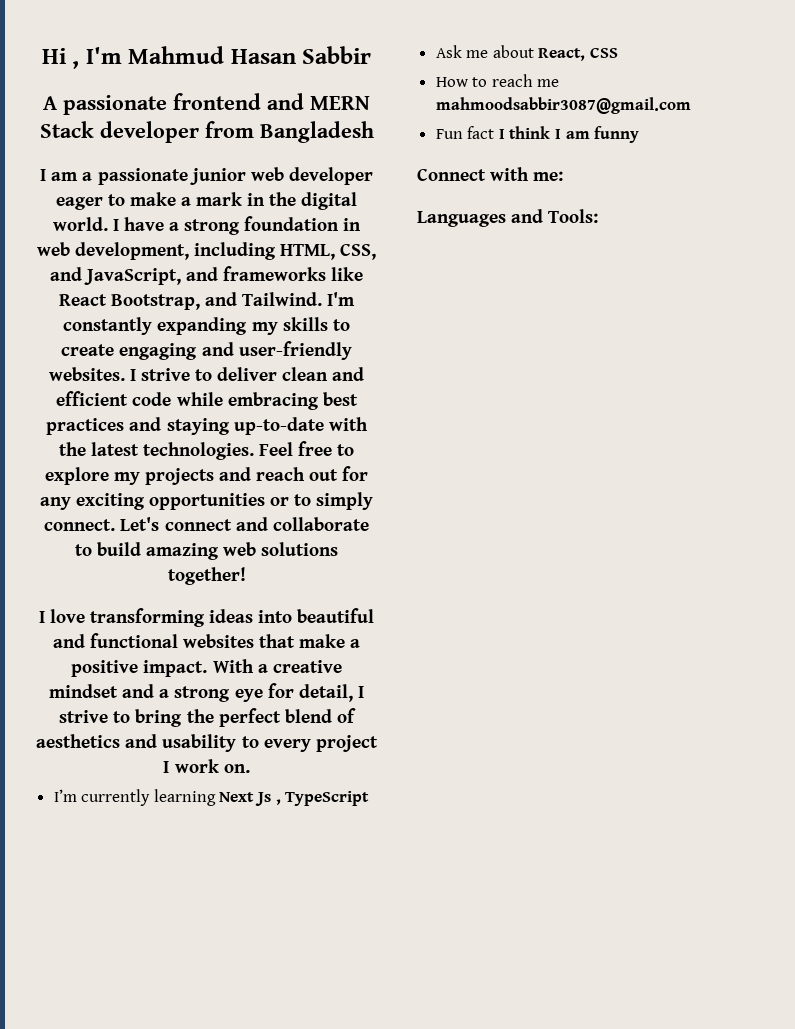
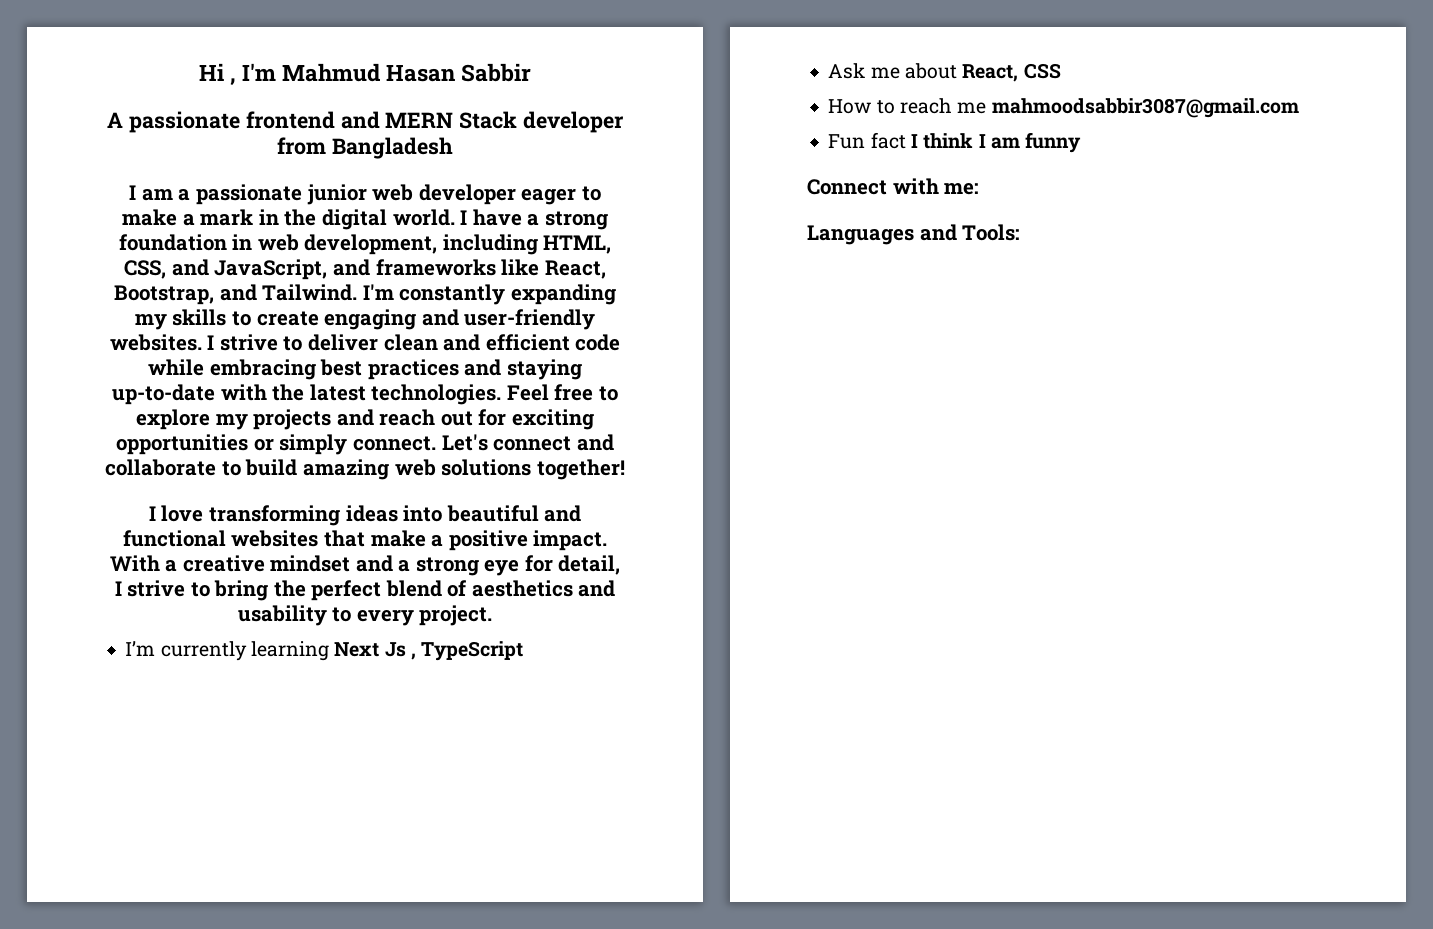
- I have a strong foundation in web development, including HTML, CSS, and JavaScript, and frameworks like React Bootstrap, and Tailwind.
+ I have a strong foundation in web development, including HTML, CSS, and JavaScript, and frameworks like React, Bootstrap, and Tailwind.
- Feel free to explore my projects and reach out for any exciting opportunities or to simply connect.
+ Feel free to explore my projects and reach out for exciting opportunities or simply connect.
- With a creative mindset and a strong eye for detail, I strive to bring the perfect blend of aesthetics and usability to every project I work on.
+ With a creative mindset and a strong eye for detail, I strive to bring the perfect blend of aesthetics and usability to every project.

